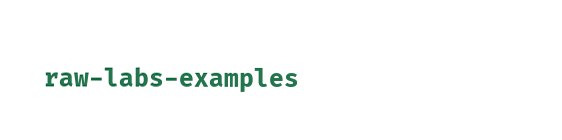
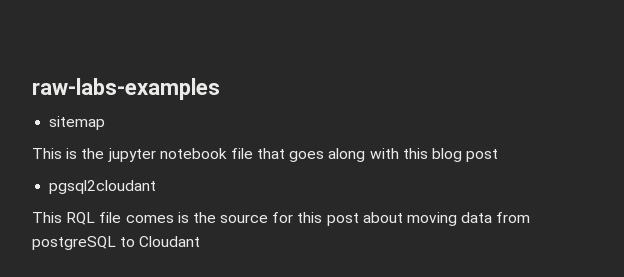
+ sitemap
+ This is the jupyter notebook file that goes along with this blog post
+ pgsql2cloudant
+ This RQL file comes is the source for this post about moving data from postgreSQL to Cloudant

